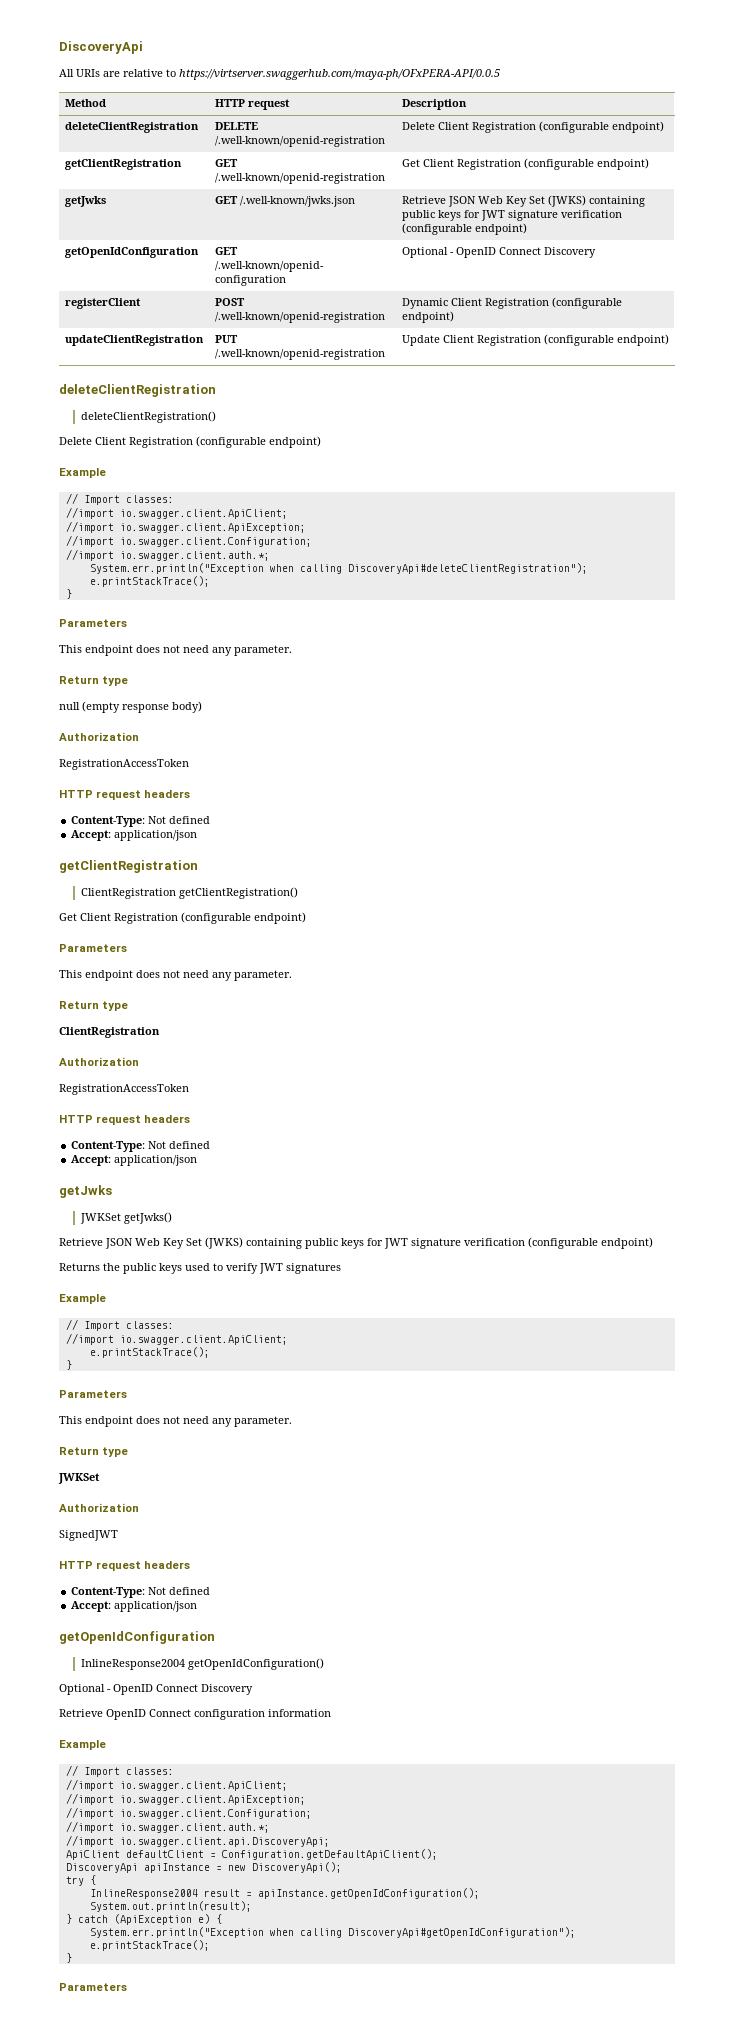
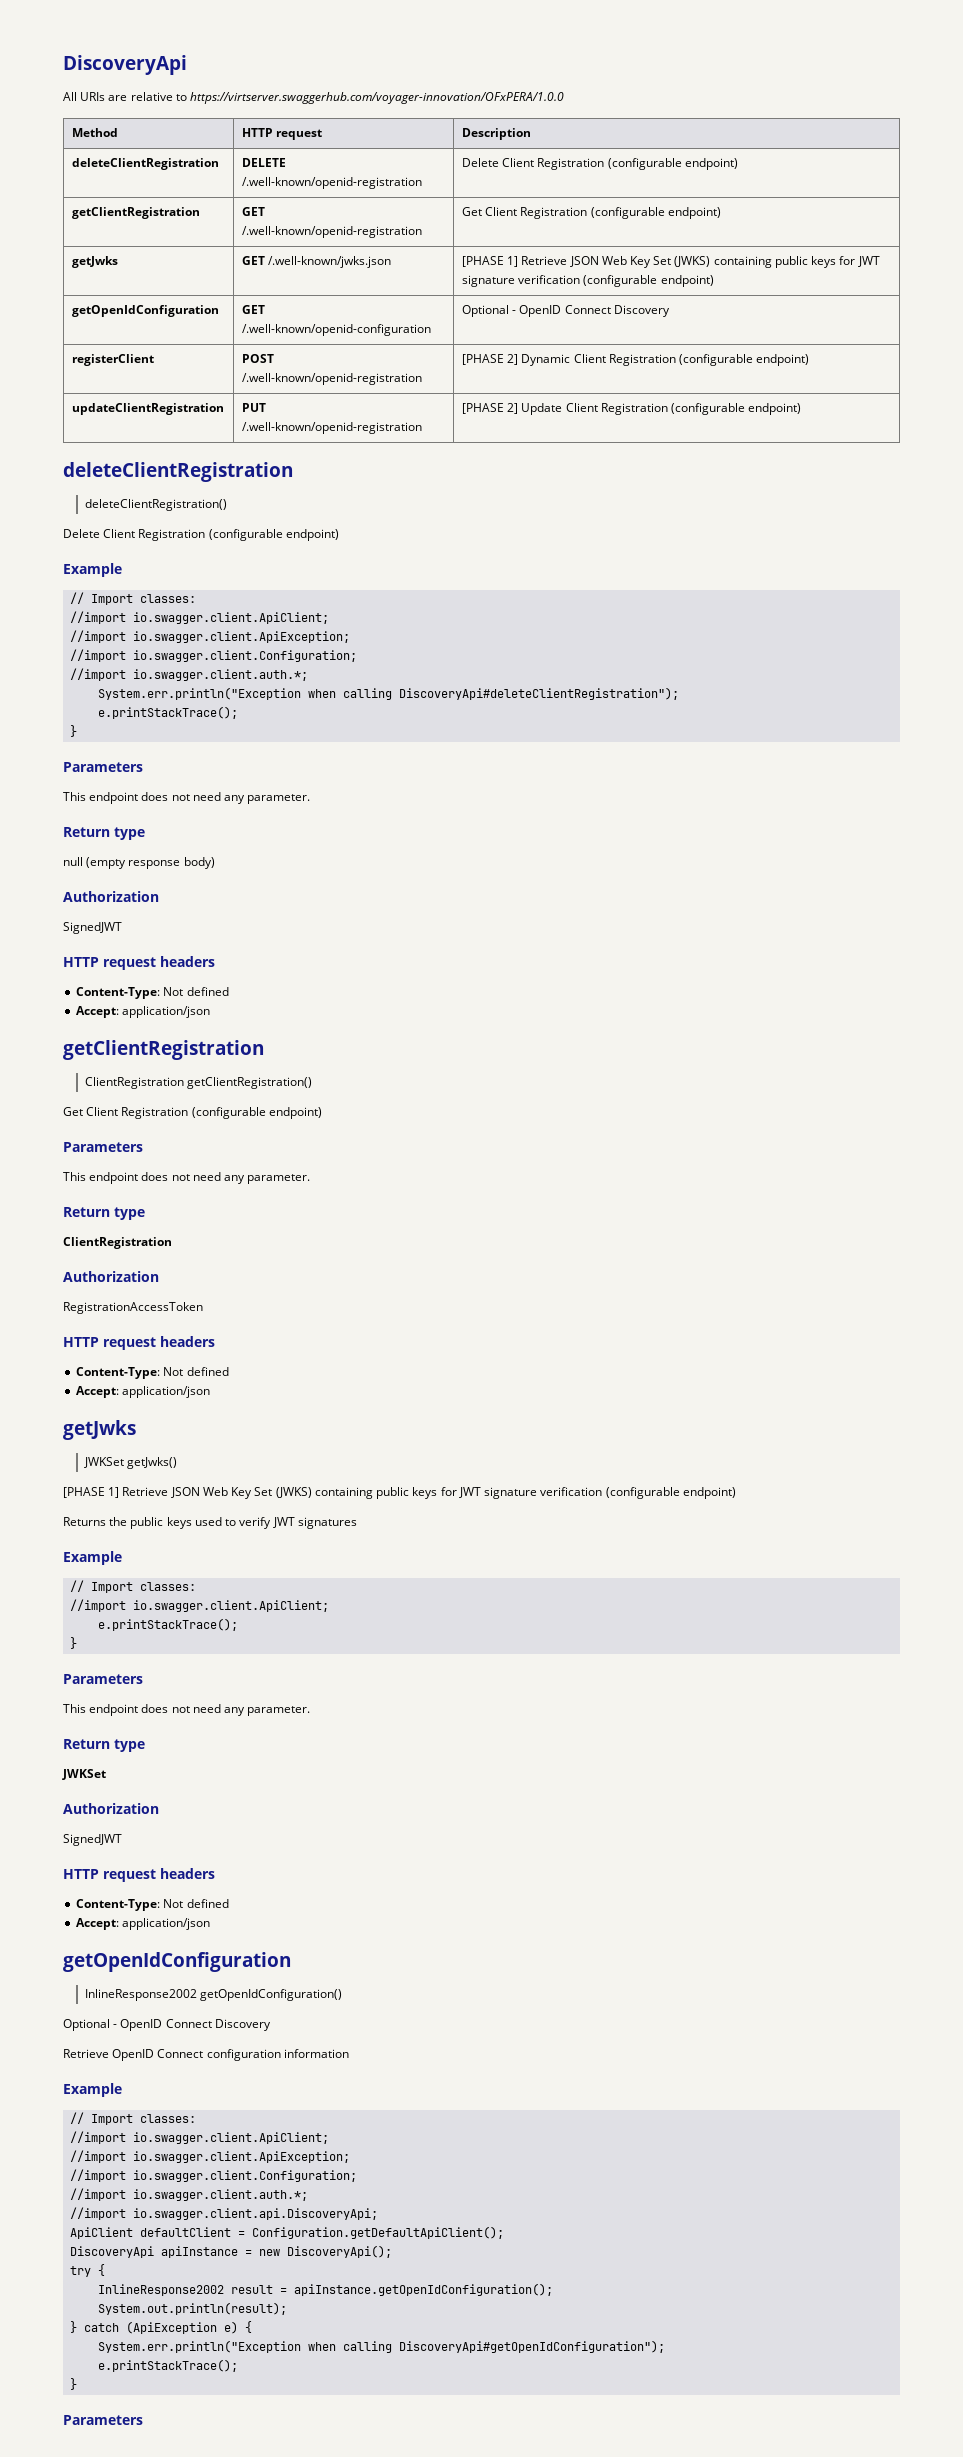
- All URIs are relative to https://virtserver.swaggerhub.com/maya-ph/OFxPERA-API/0.0.5
+ All URIs are relative to https://virtserver.swaggerhub.com/voyager-innovation/OFxPERA/1.0.0
- getJwks | GET /.well-known/jwks.json | Retrieve JSON Web Key Set (JWKS) containing public keys for JWT signature verification (configurable endpoint)
+ getJwks | GET /.well-known/jwks.json | [PHASE 1] Retrieve JSON Web Key Set (JWKS) containing public keys for JWT signature verification (configurable endpoint)
- registerClient | POST /.well-known/openid-registration | Dynamic Client Registration (configurable endpoint)
+ registerClient | POST /.well-known/openid-registration | [PHASE 2] Dynamic Client Registration (configurable endpoint)
- updateClientRegistration | PUT /.well-known/openid-registration | Update Client Registration (configurable endpoint)
+ updateClientRegistration | PUT /.well-known/openid-registration | [PHASE 2] Update Client Registration (configurable endpoint)
  null (empty response body)
  Authorization
- RegistrationAccessToken
+ SignedJWT
  JWKSet getJwks()
- Retrieve JSON Web Key Set (JWKS) containing public keys for JWT signature verification (configurable endpoint)
+ [PHASE 1] Retrieve JSON Web Key Set (JWKS) containing public keys for JWT signature verification (configurable endpoint)
- InlineResponse2004 getOpenIdConfiguration()
+ InlineResponse2002 getOpenIdConfiguration()
- InlineResponse2004 result = apiInstance.getOpenIdConfiguration();
+ InlineResponse2002 result = apiInstance.getOpenIdConfiguration();

